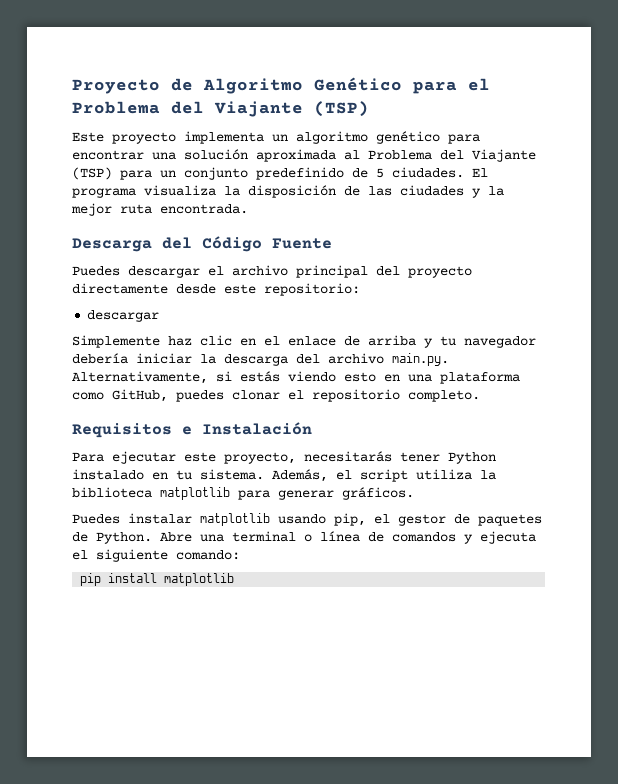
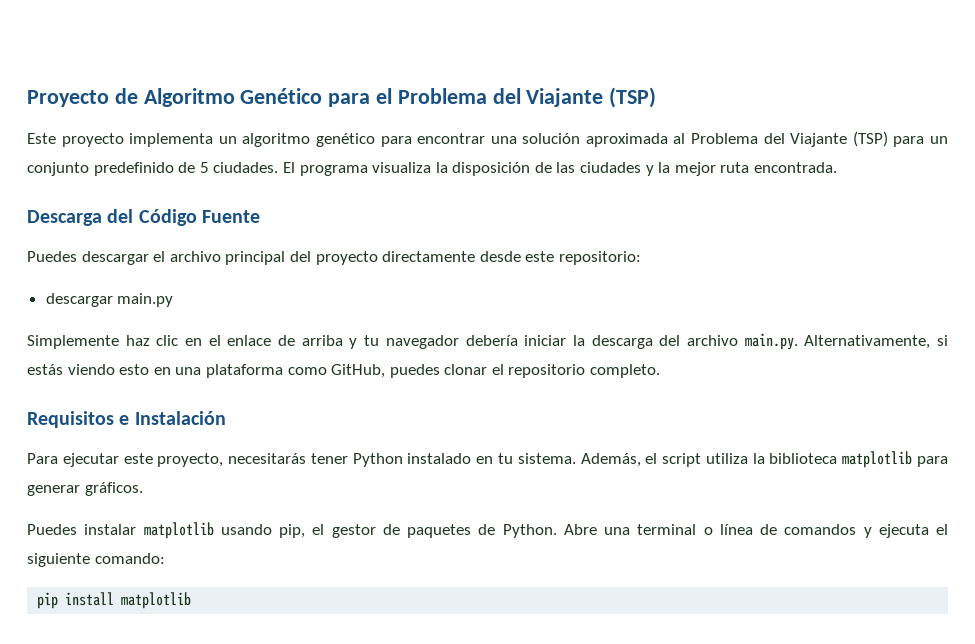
  Puedes descargar el archivo principal del proyecto directamente desde este repositorio:
- descargar
+ descargar main.py

